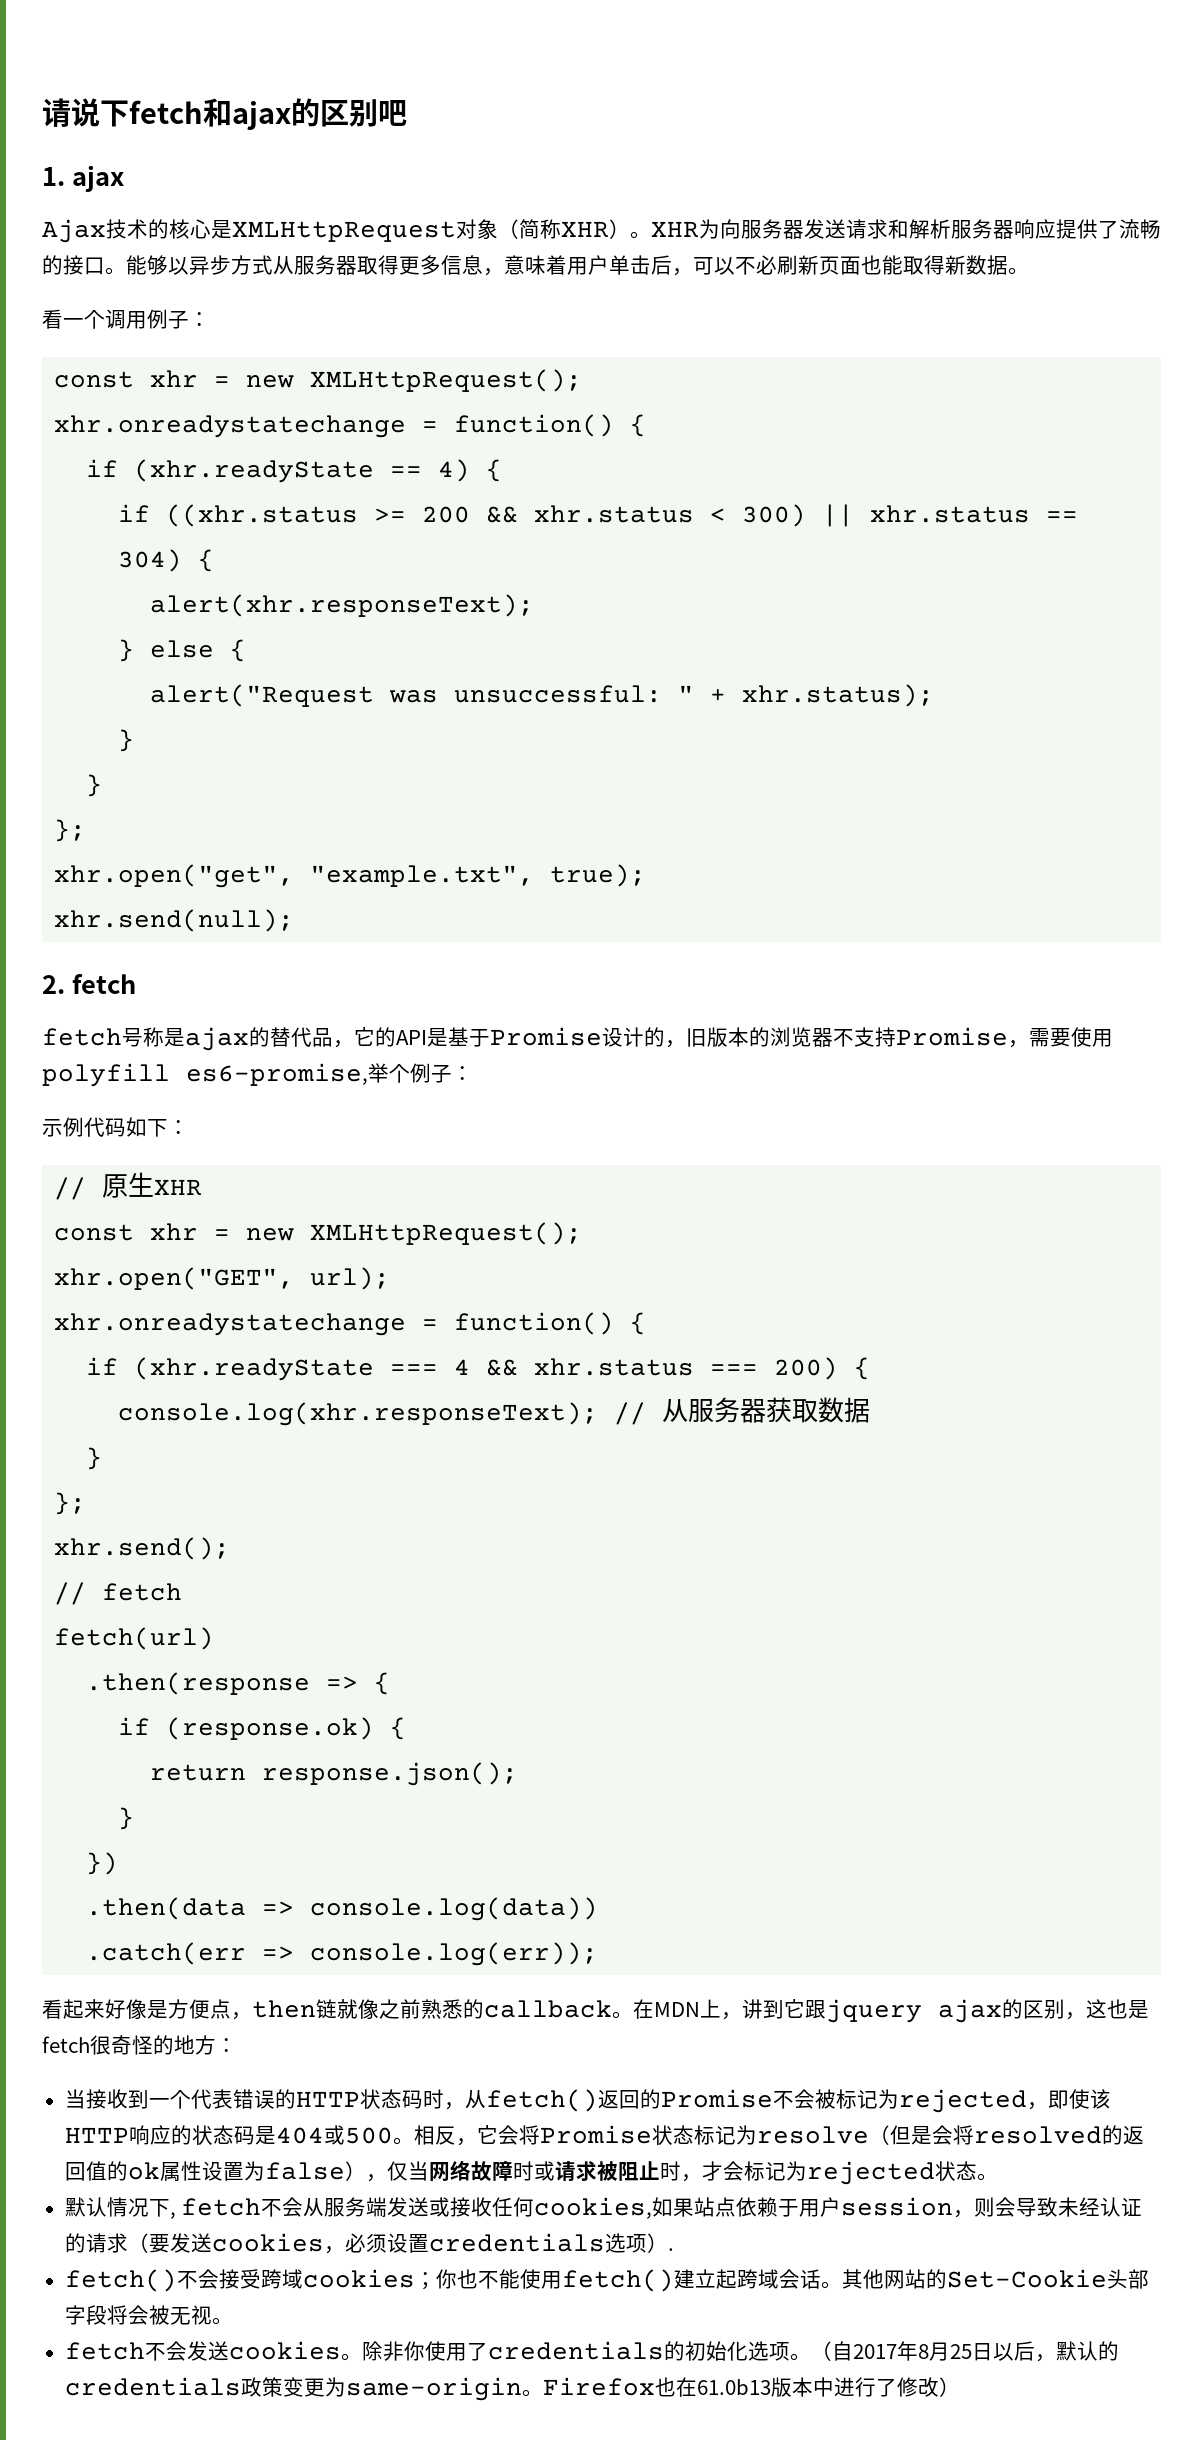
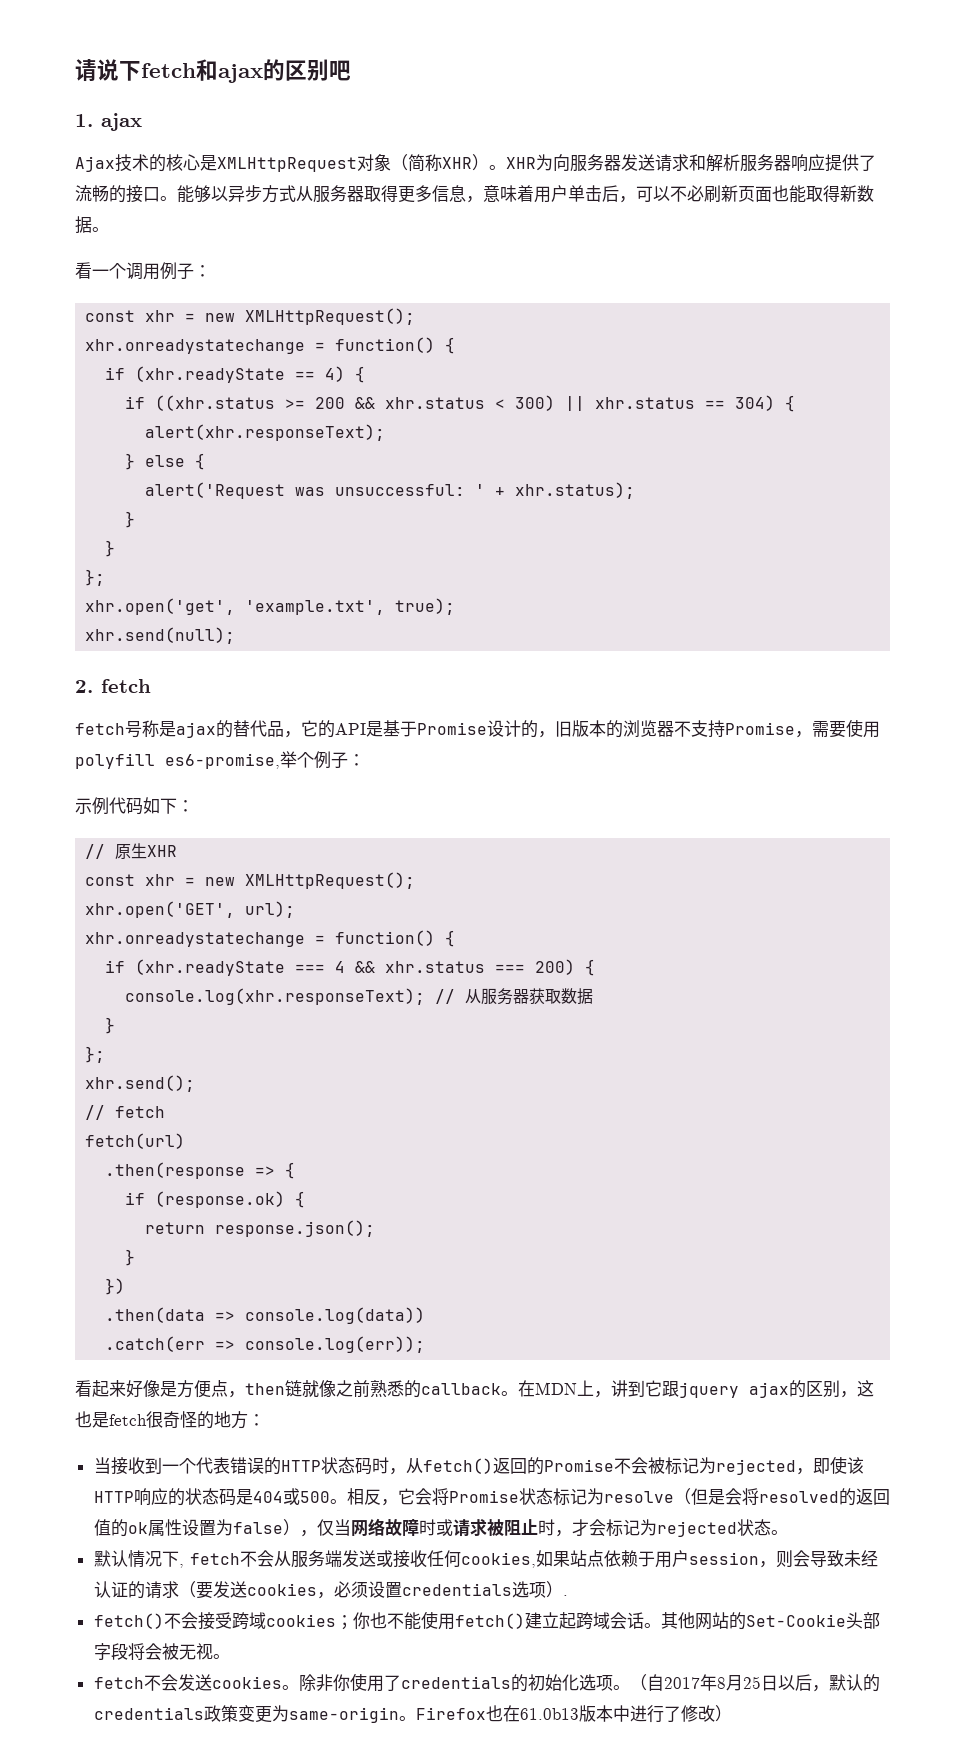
- alert("Request was unsuccessful: " + xhr.status);
+ alert('Request was unsuccessful: ' + xhr.status);
- xhr.open("get", "example.txt", true);
+ xhr.open('get', 'example.txt', true);
- xhr.open("GET", url);
+ xhr.open('GET', url);

